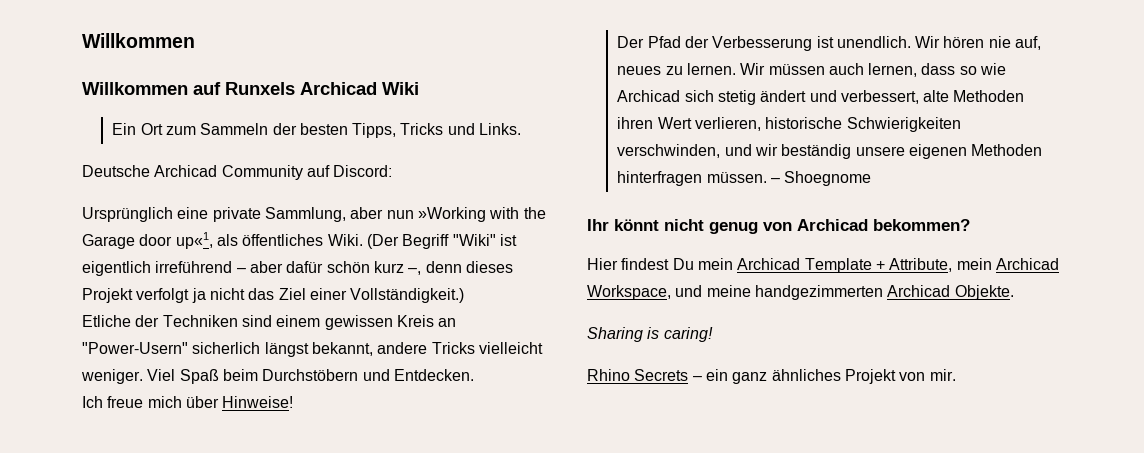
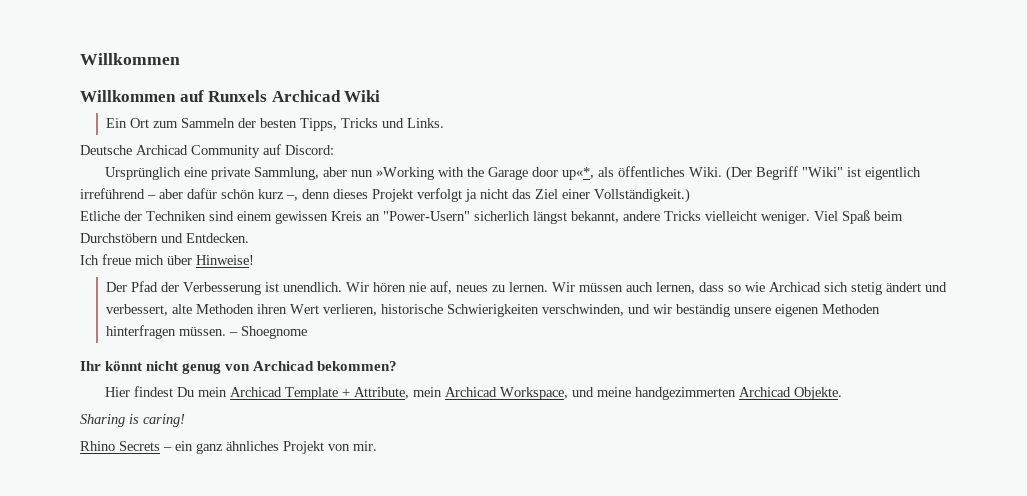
- Ursprünglich eine private Sammlung, aber nun »Working with the Garage door up«1, als öffentliches Wiki.
+ Ursprünglich eine private Sammlung, aber nun »Working with the Garage door up«*, als öffentliches Wiki.

